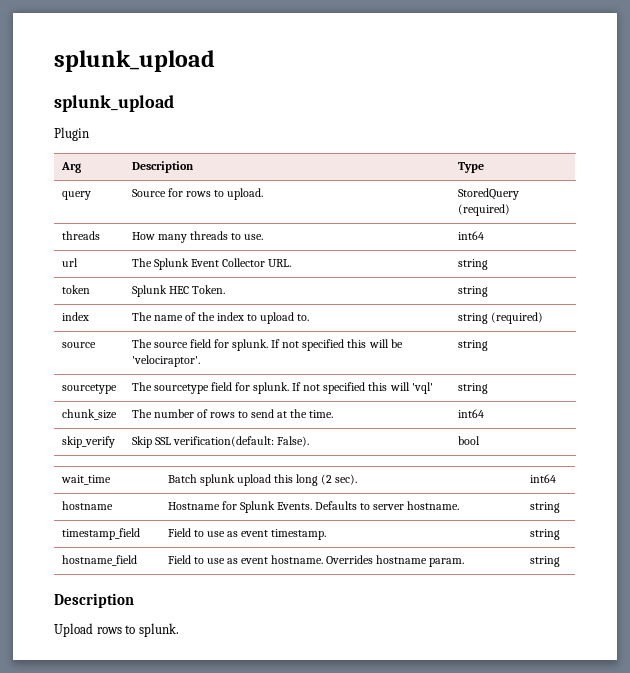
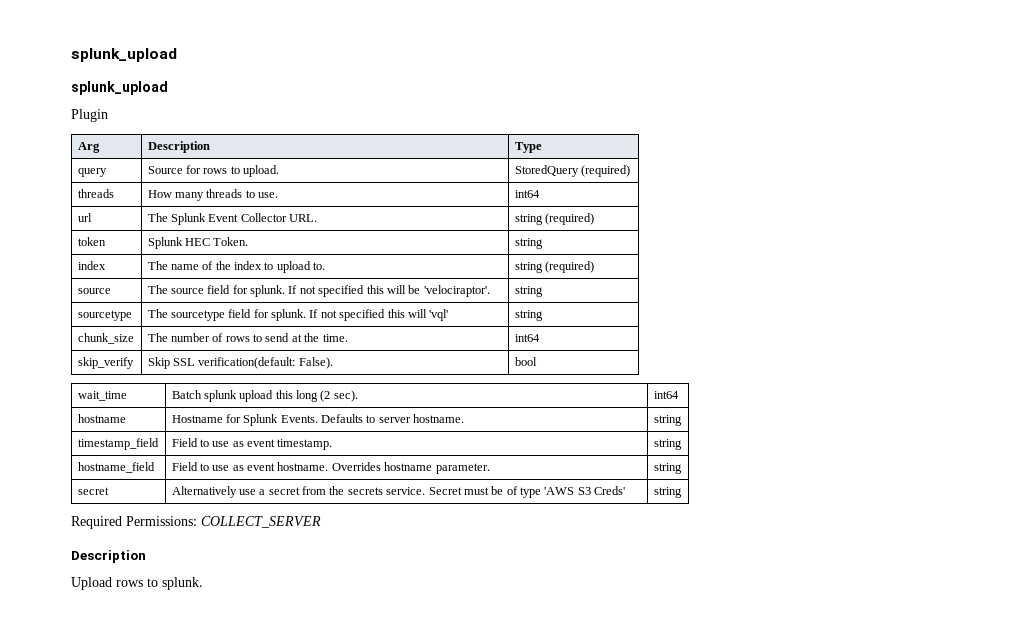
- url | The Splunk Event Collector URL. | string
+ url | The Splunk Event Collector URL. | string (required)
- hostname_field | Field to use as event hostname. Overrides hostname param. | string
+ hostname_field | Field to use as event hostname. Overrides hostname parameter. | string
+ secret | Alternatively use a secret from the secrets service. Secret must be of type 'AWS S3 Creds' | string
+ Required Permissions: COLLECT_SERVER

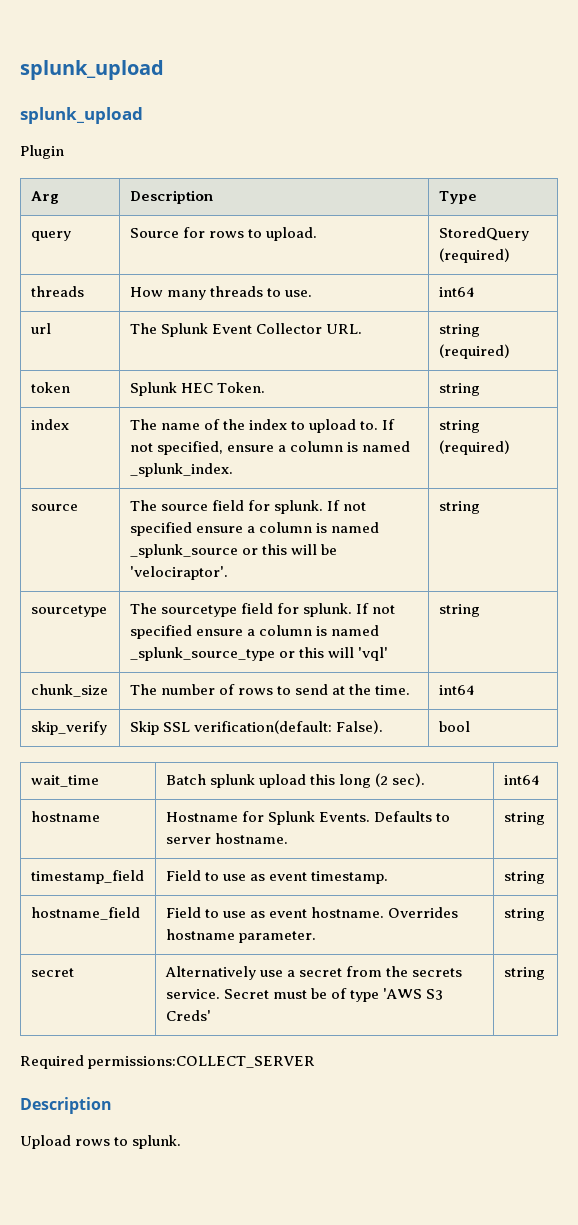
- index | The name of the index to upload to. | string (required)
+ index | The name of the index to upload to. If not specified, ensure a column is named _splunk_index. | string (required)
- source | The source field for splunk. If not specified this will be 'velociraptor'. | string
+ source | The source field for splunk. If not specified ensure a column is named _splunk_source or this will be 'velociraptor'. | string
- sourcetype | The sourcetype field for splunk. If not specified this will 'vql' | string
+ sourcetype | The sourcetype field for splunk. If not specified ensure a column is named _splunk_source_type or this will 'vql' | string
- Required Permissions: COLLECT_SERVER
+ Required permissions:COLLECT_SERVER

